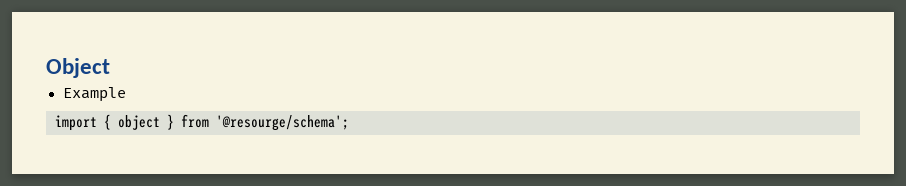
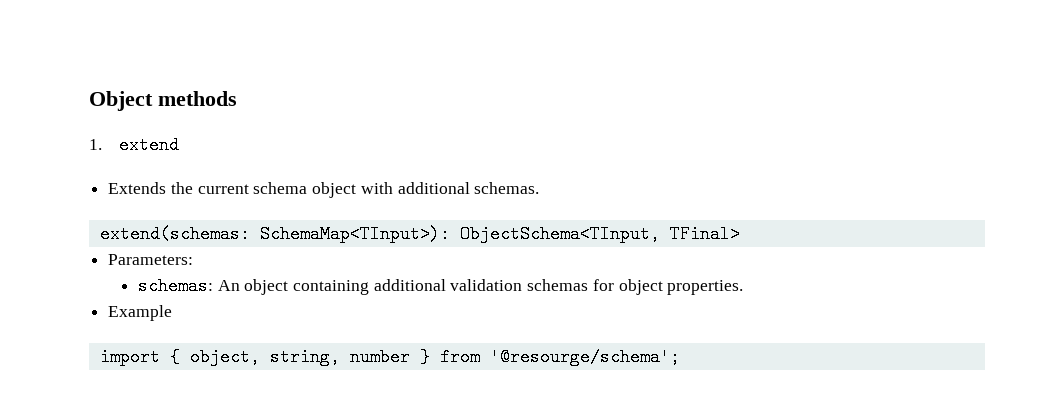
- Object
+ Object methods
+ 1. extend
+ Extends the current schema object with additional schemas.
+ extend(schemas: SchemaMap<TInput>): ObjectSchema<TInput, TFinal>
+ Parameters:
+ schemas: An object containing additional validation schemas for object properties.
- import { object } from '@resourge/schema';
+ import { object, string, number } from '@resourge/schema';

